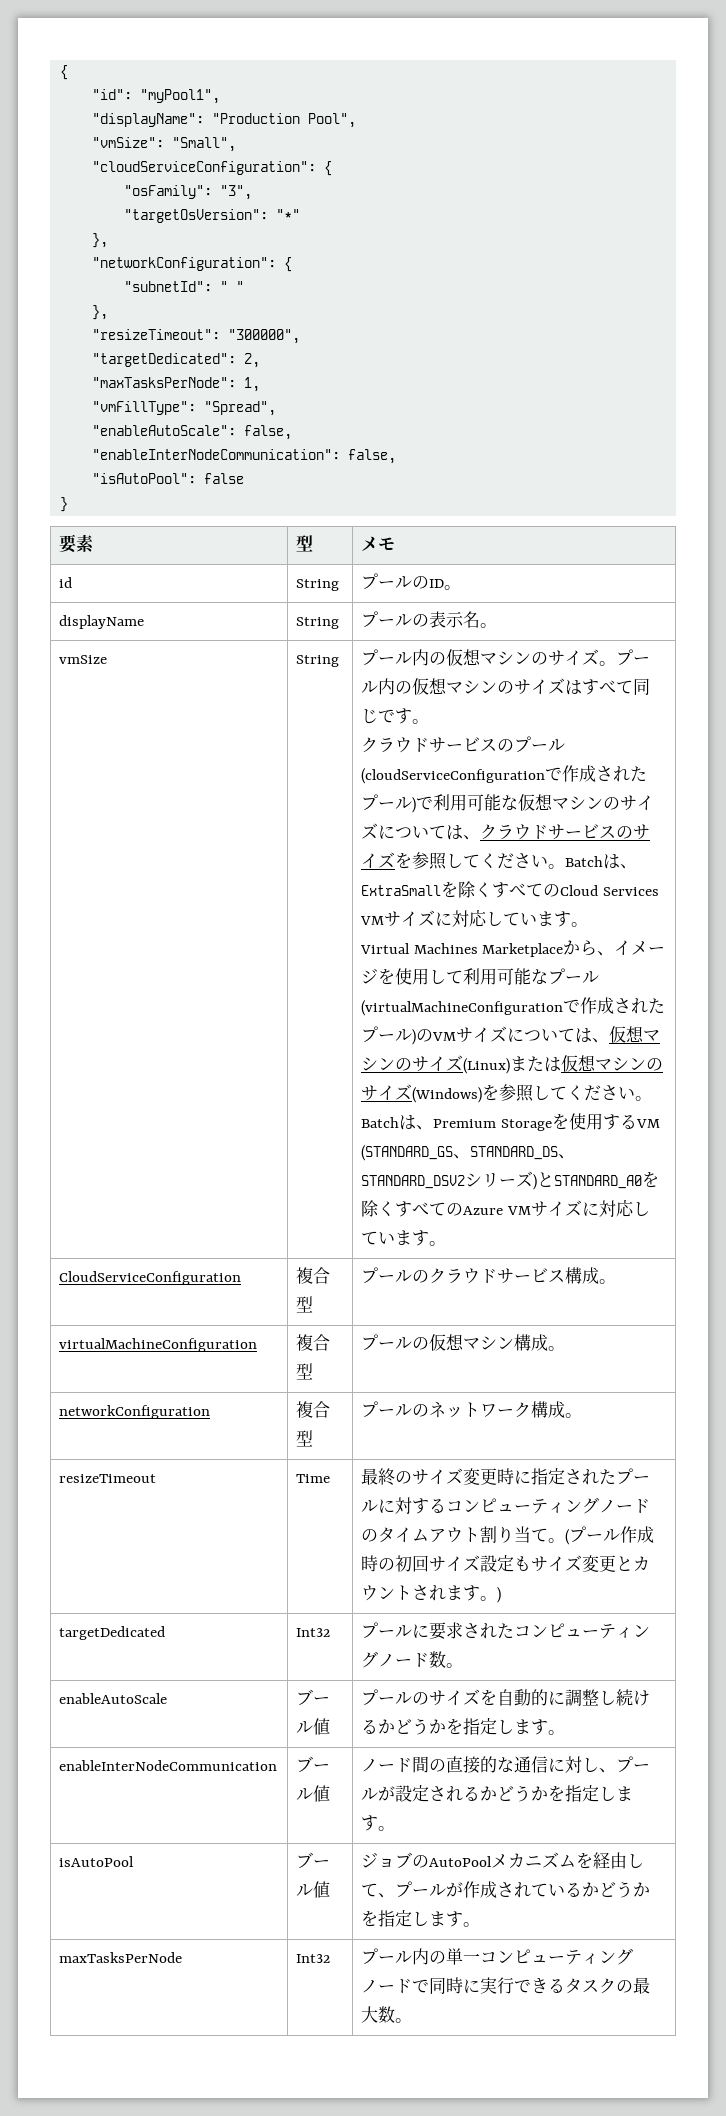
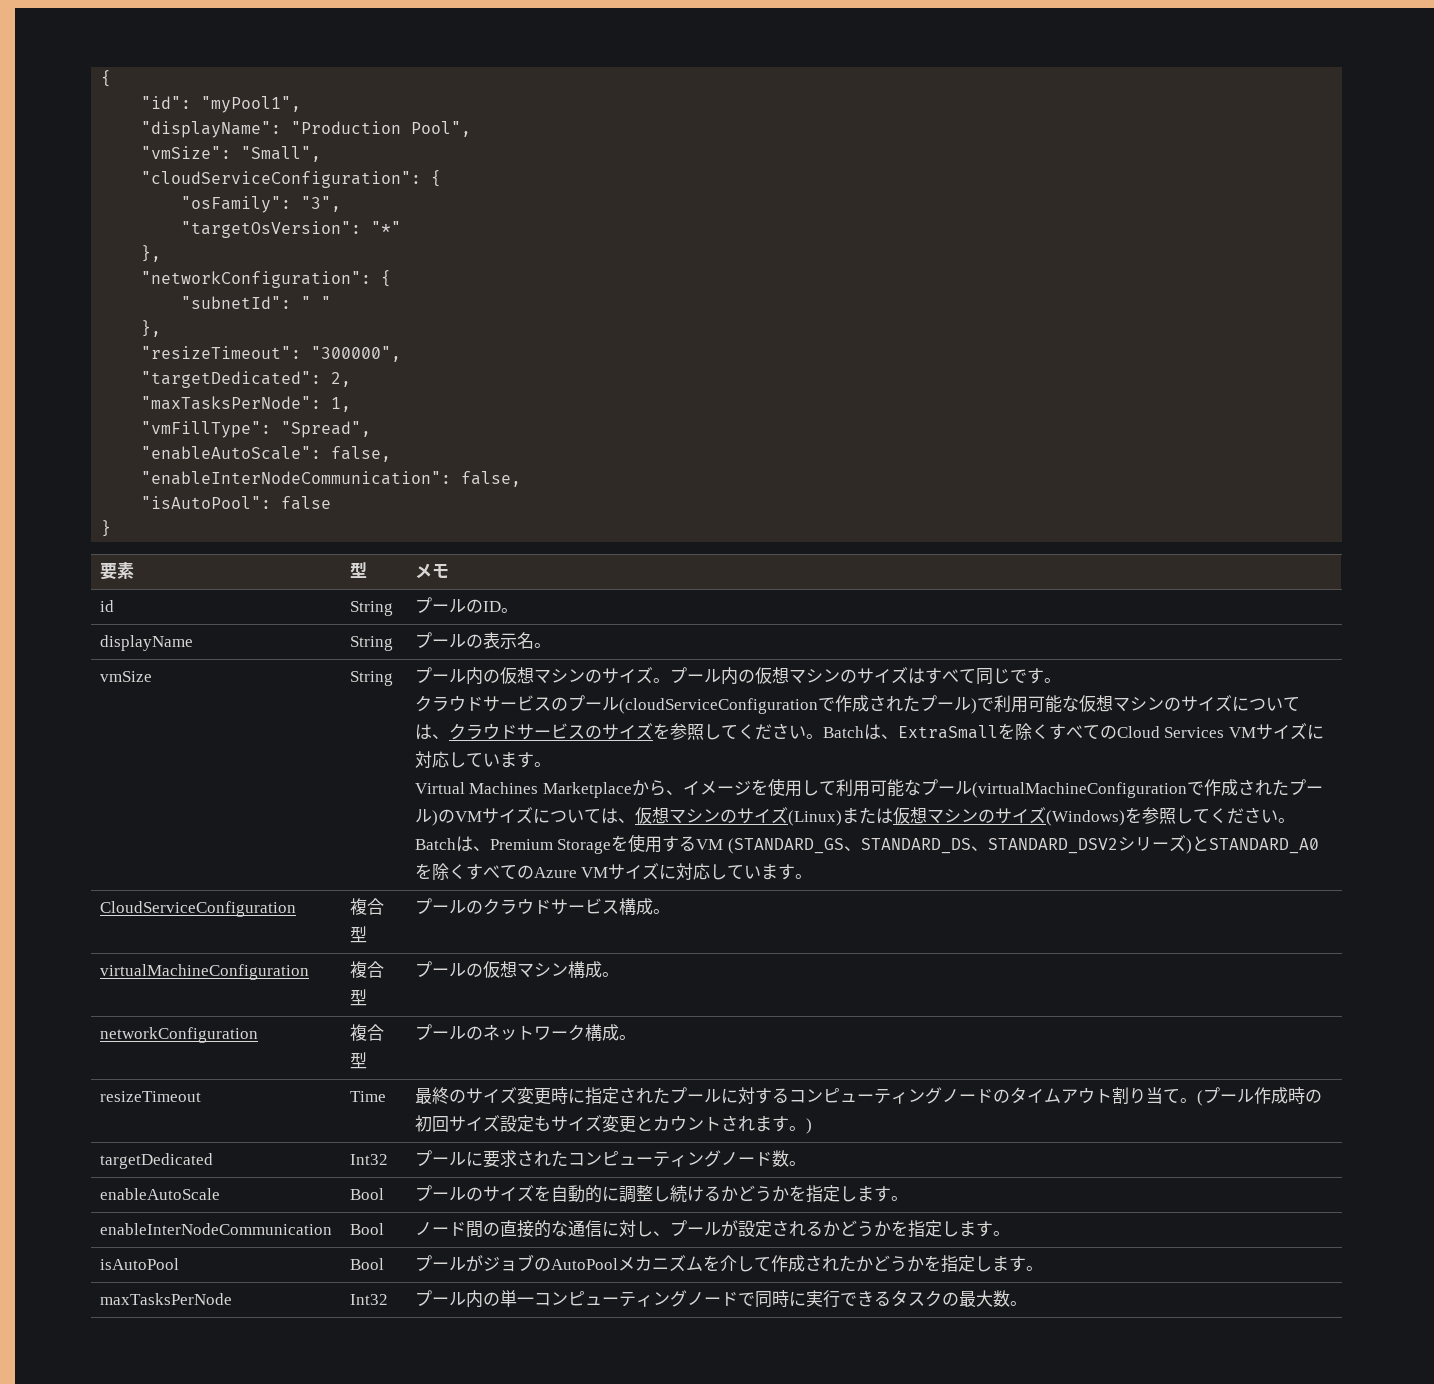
- enableAutoScale | ブール値 | プールのサイズを自動的に調整し続けるかどうかを指定します。
+ enableAutoScale | Bool | プールのサイズを自動的に調整し続けるかどうかを指定します。
- enableInterNodeCommunication | ブール値 | ノード間の直接的な通信に対し、プールが設定されるかどうかを指定します。
+ enableInterNodeCommunication | Bool | ノード間の直接的な通信に対し、プールが設定されるかどうかを指定します。
- isAutoPool | ブール値 | ジョブのAutoPoolメカニズムを経由して、プールが作成されているかどうかを指定します。
+ isAutoPool | Bool | プールがジョブのAutoPoolメカニズムを介して作成されたかどうかを指定します。

